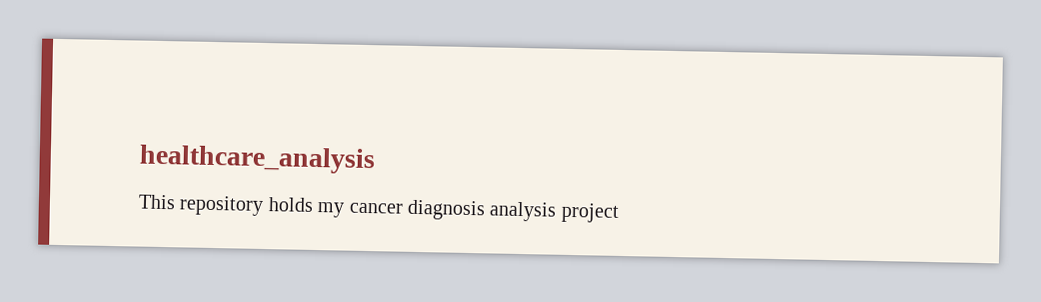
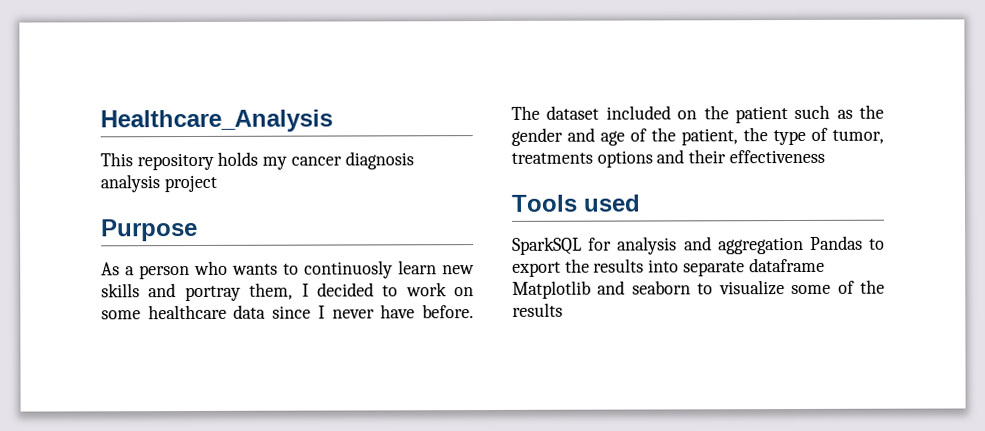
- healthcare_analysis
+ Healthcare_Analysis
+ Purpose
+ As a person who wants to continuosly learn new skills and portray them, I decided to work on some healthcare data since I never have before. The dataset included on the patient such as the gender and age of the patient, the type of tumor, treatments options and their effectiveness
+ Tools used
+ SparkSQL for analysis and aggregation Pandas to export the results into separate dataframe Matplotlib and seaborn to visualize some of the results

